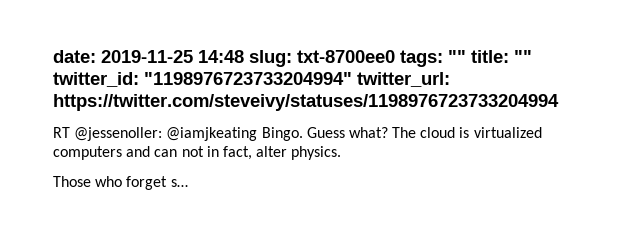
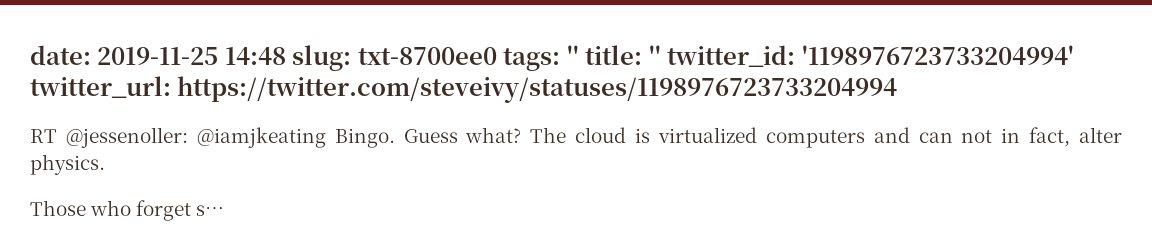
- date: 2019-11-25 14:48 slug: txt-8700ee0 tags: "" title: "" twitter_id: "1198976723733204994" twitter_url: https://twitter.com/steveivy/statuses/1198976723733204994
+ date: 2019-11-25 14:48 slug: txt-8700ee0 tags: '' title: '' twitter_id: '1198976723733204994' twitter_url: https://twitter.com/steveivy/statuses/1198976723733204994

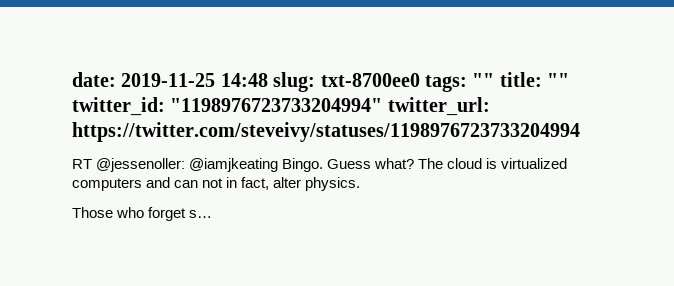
- date: 2019-11-25 14:48 slug: txt-8700ee0 tags: '' title: '' twitter_id: '1198976723733204994' twitter_url: https://twitter.com/steveivy/statuses/1198976723733204994
+ date: 2019-11-25 14:48 slug: txt-8700ee0 tags: "" title: "" twitter_id: "1198976723733204994" twitter_url: https://twitter.com/steveivy/statuses/1198976723733204994

